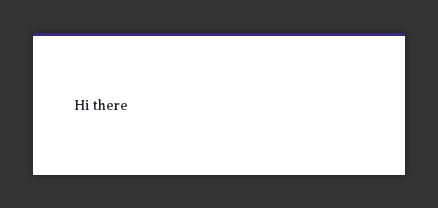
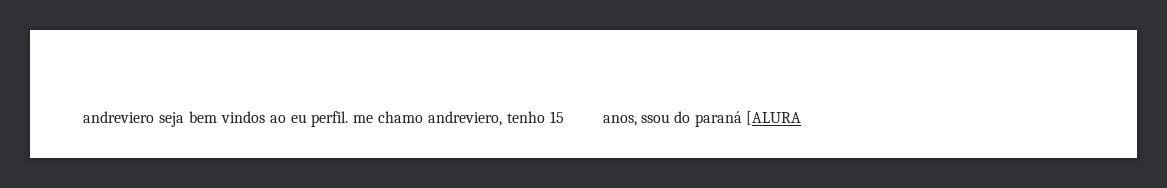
- Hi there
+ andreviero seja bem vindos ao eu perfil. me chamo andreviero, tenho 15 anos, ssou do paraná [ALURA

